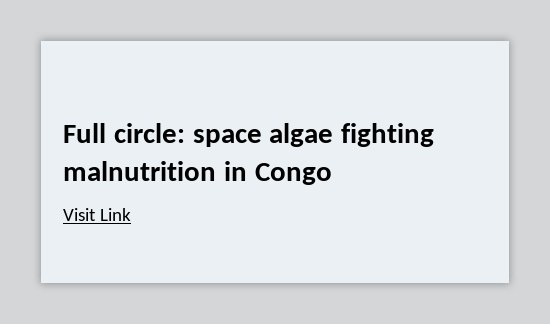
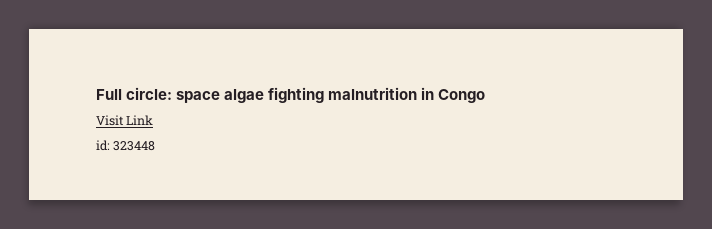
+ id: 323448

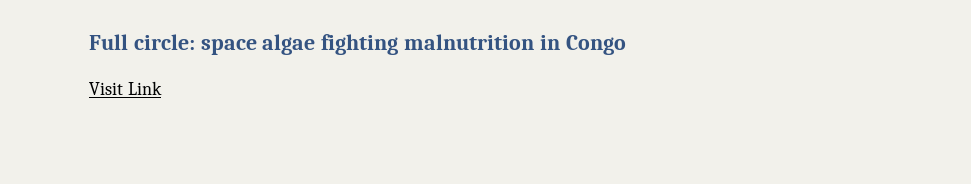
- id: 323448

